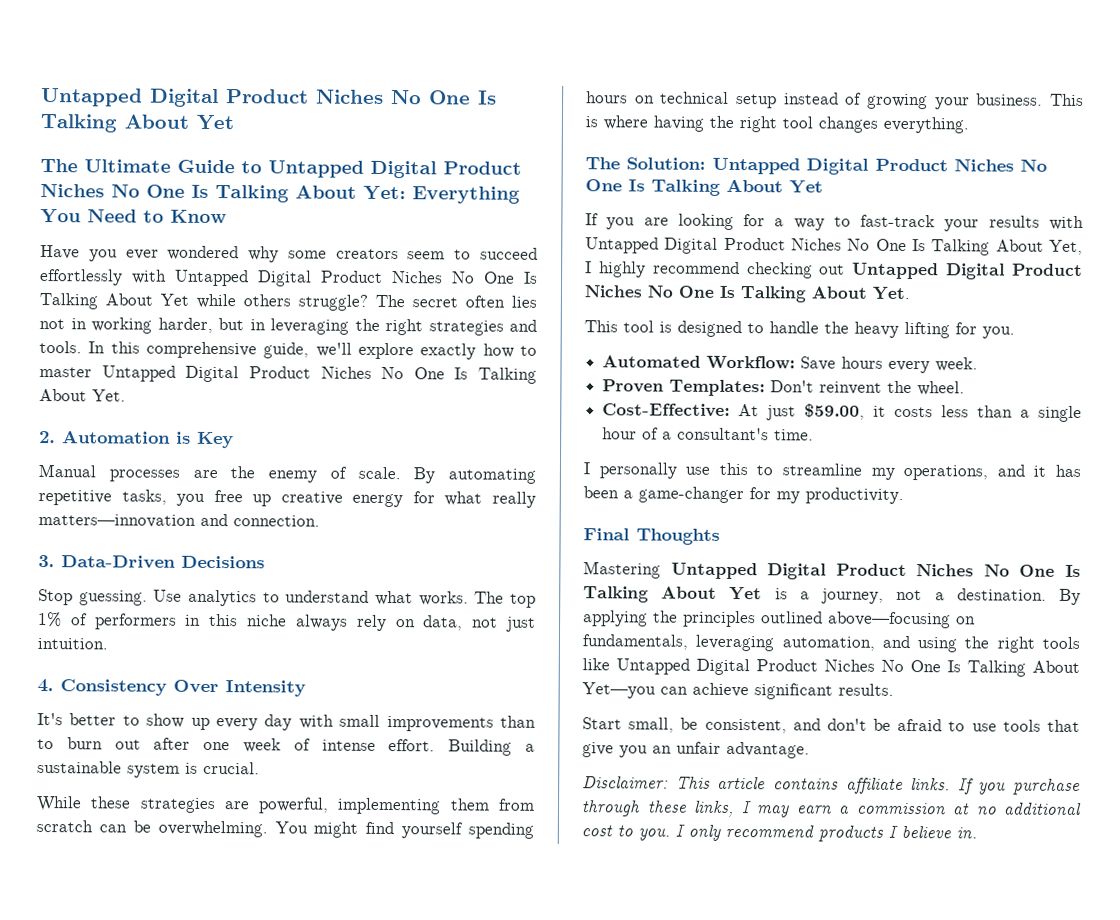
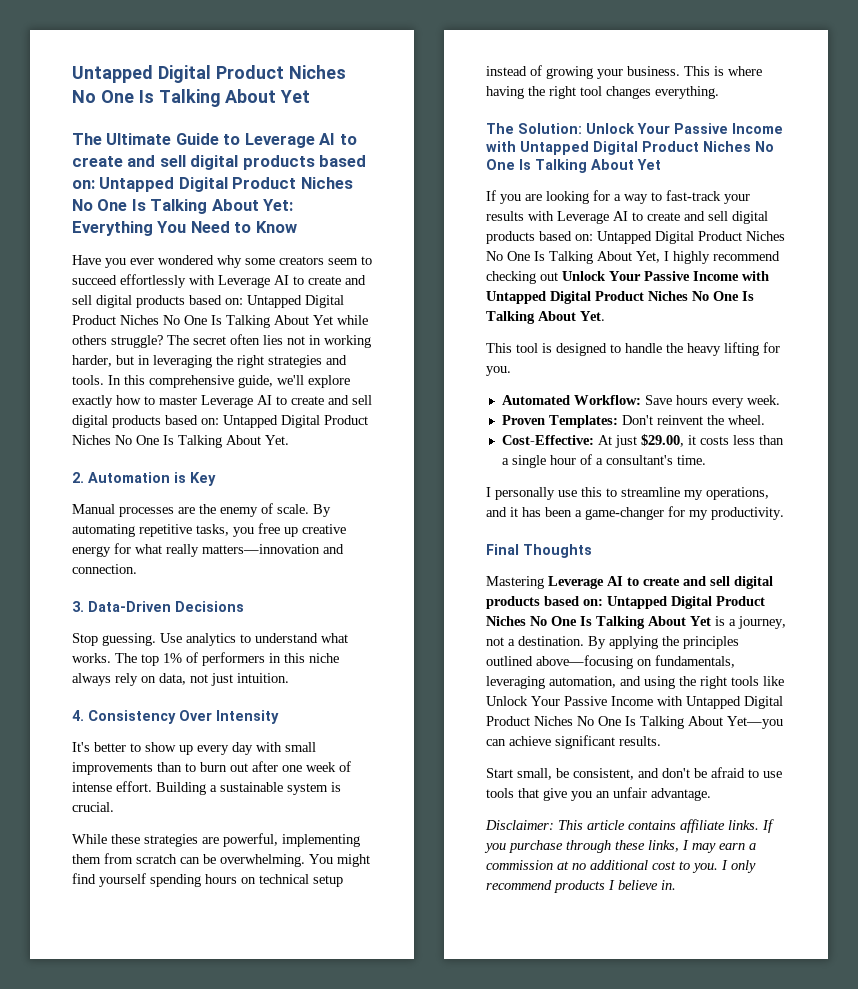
- The Ultimate Guide to Untapped Digital Product Niches No One Is Talking About Yet: Everything You Need to Know
+ The Ultimate Guide to Leverage AI to create and sell digital products based on: Untapped Digital Product Niches No One Is Talking About Yet: Everything You Need to Know
- Have you ever wondered why some creators seem to succeed effortlessly with Untapped Digital Product Niches No One Is Talking About Yet while others struggle?
+ Have you ever wondered why some creators seem to succeed effortlessly with Leverage AI to create and sell digital products based on: Untapped Digital Product Niches No One Is Talking About Yet while others struggle?
- In this comprehensive guide, we'll explore exactly how to master Untapped Digital Product Niches No One Is Talking About Yet.
+ In this comprehensive guide, we'll explore exactly how to master Leverage AI to create and sell digital products based on: Untapped Digital Product Niches No One Is Talking About Yet.
- The Solution: Untapped Digital Product Niches No One Is Talking About Yet
+ The Solution: Unlock Your Passive Income with Untapped Digital Product Niches No One Is Talking About Yet
- If you are looking for a way to fast-track your results with Untapped Digital Product Niches No One Is Talking About Yet, I highly recommend checking out Untapped Digital Product Niches No One Is Talking About Yet.
+ If you are looking for a way to fast-track your results with Leverage AI to create and sell digital products based on: Untapped Digital Product Niches No One Is Talking About Yet, I highly recommend checking out Unlock Your Passive Income with Untapped Digital Product Niches No One Is Talking About Yet.
- Cost-Effective: At just $59.00, it costs less than a single hour of a consultant's time.
+ Cost-Effective: At just $29.00, it costs less than a single hour of a consultant's time.
- Mastering Untapped Digital Product Niches No One Is Talking About Yet is a journey, not a destination.
+ Mastering Leverage AI to create and sell digital products based on: Untapped Digital Product Niches No One Is Talking About Yet is a journey, not a destination.
- By applying the principles outlined above—focusing on fundamentals, leveraging automation, and using the right tools like Untapped Digital Product Niches No One Is Talking About Yet—you can achieve significant results.
+ By applying the principles outlined above—focusing on fundamentals, leveraging automation, and using the right tools like Unlock Your Passive Income with Untapped Digital Product Niches No One Is Talking About Yet—you can achieve significant results.

